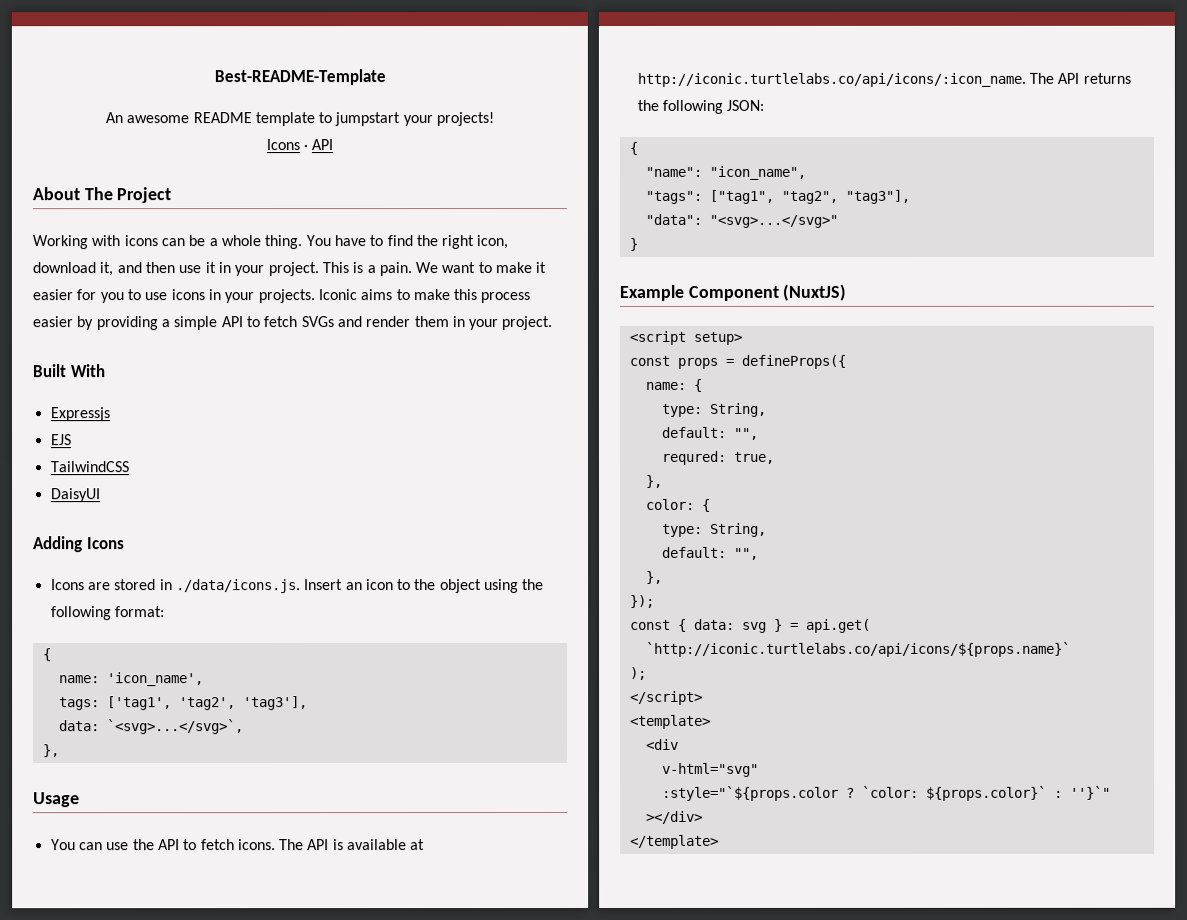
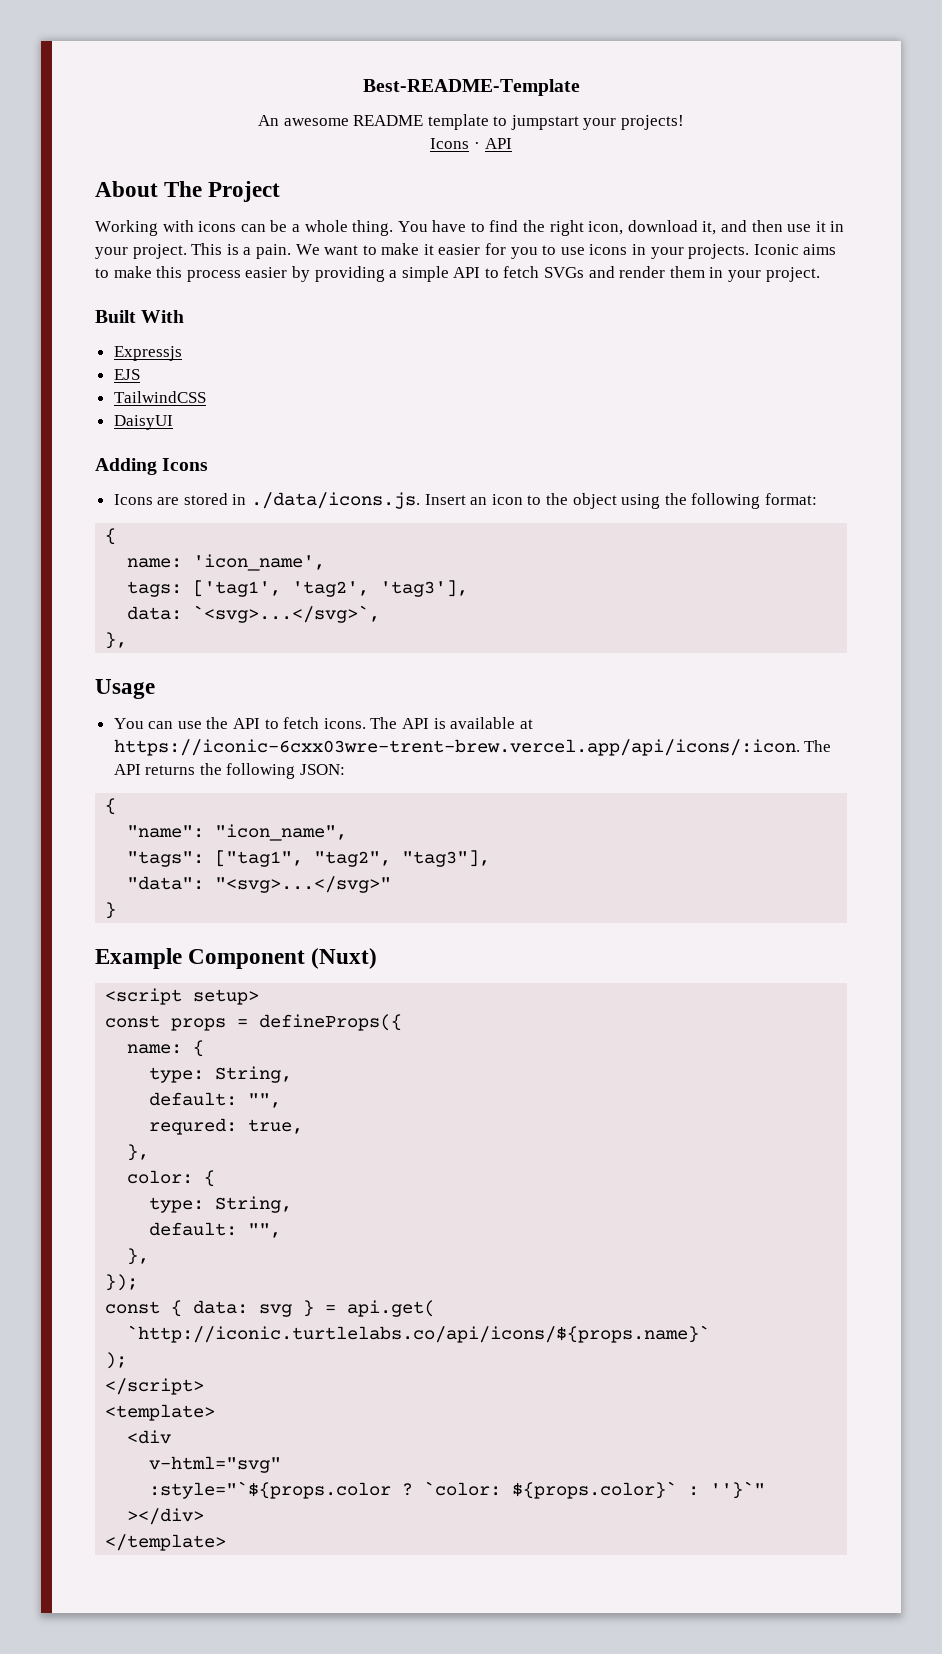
- The API is available at http://iconic.turtlelabs.co/api/icons/:icon_name. The API returns the following JSON:
+ The API is available at https://iconic-6cxx03wre-trent-brew.vercel.app/api/icons/:icon. The API returns the following JSON:
- Example Component (NuxtJS)
+ Example Component (Nuxt)

